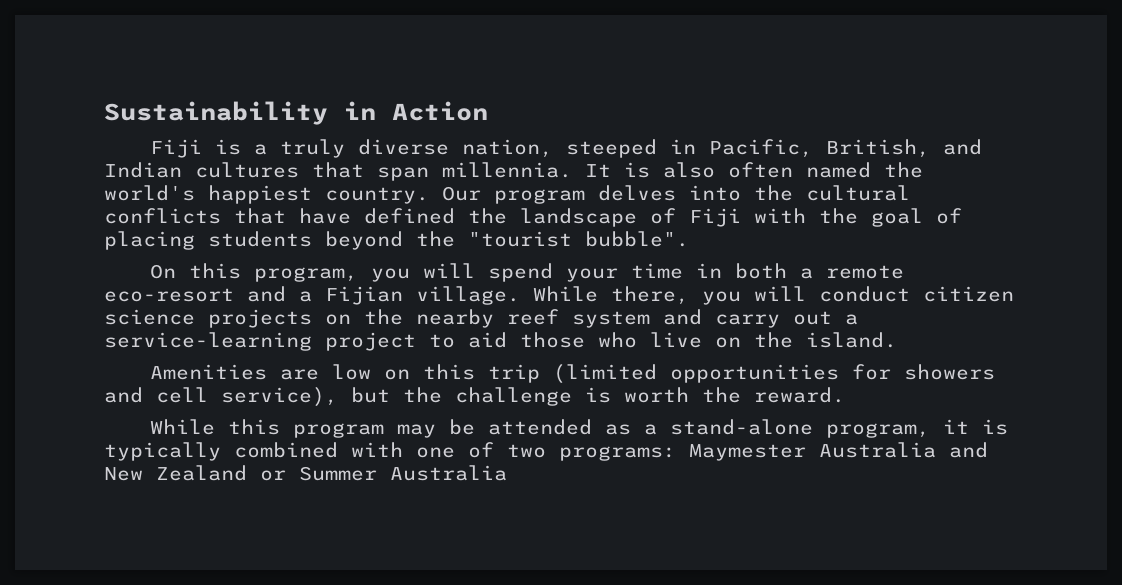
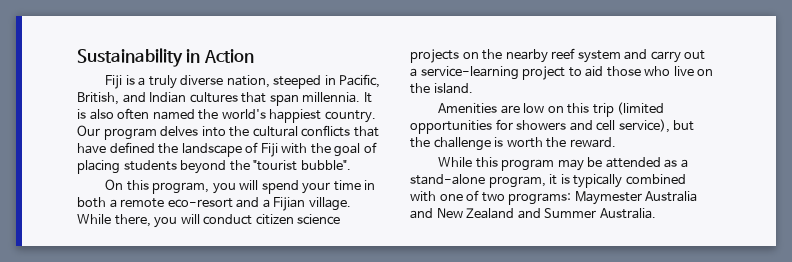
- While this program may be attended as a stand-alone program, it is typically combined with one of two programs: Maymester Australia and New Zealand or Summer Australia
+ While this program may be attended as a stand-alone program, it is typically combined with one of two programs: Maymester Australia and New Zealand and Summer Australia.

